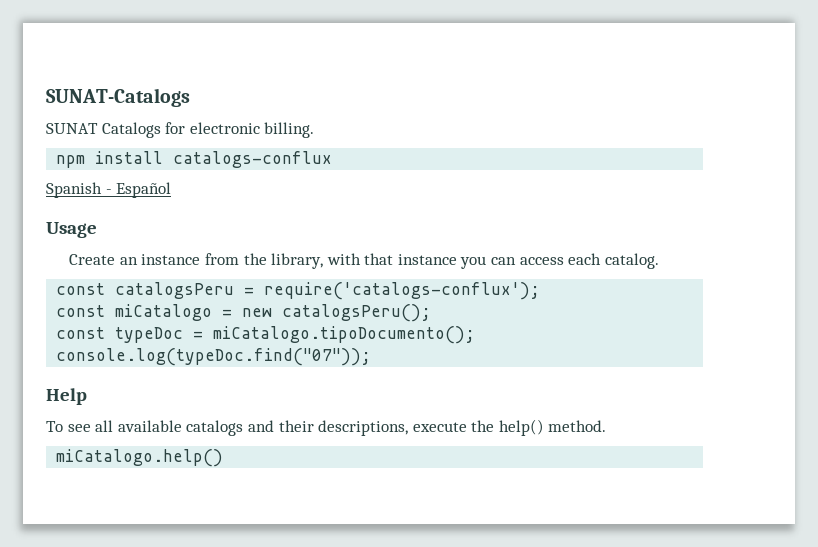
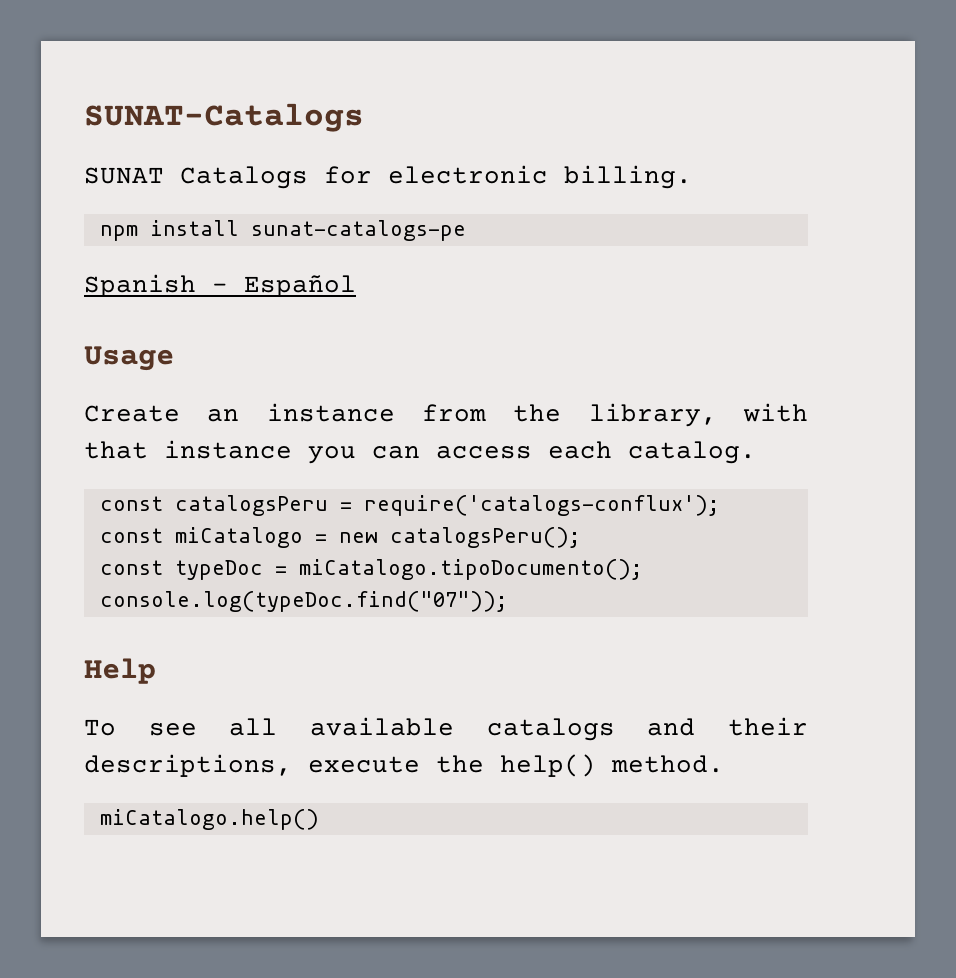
- npm install catalogs-conflux
+ npm install sunat-catalogs-pe

